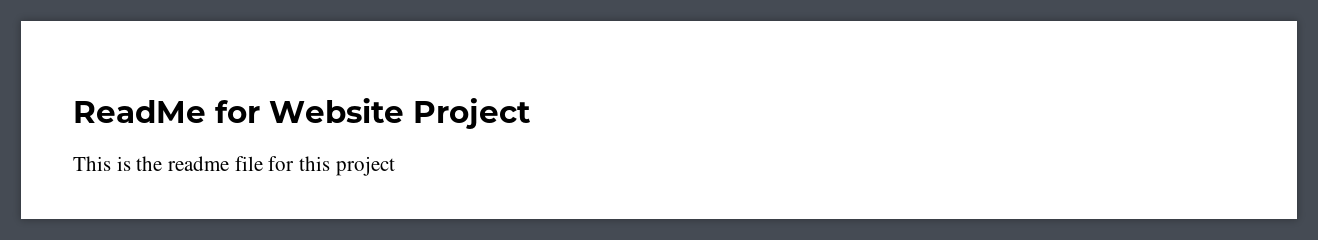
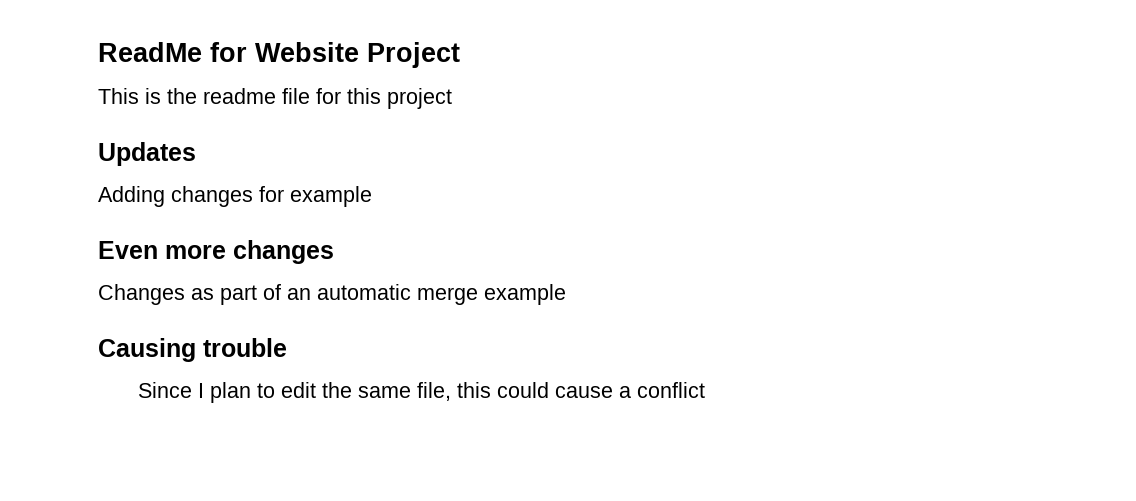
+ Updates
+ Adding changes for example
+ Even more changes
+ Changes as part of an automatic merge example
+ Causing trouble
+ Since I plan to edit the same file, this could cause a conflict

